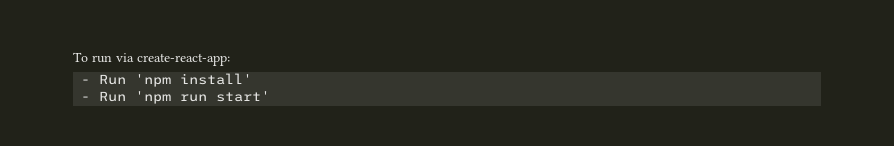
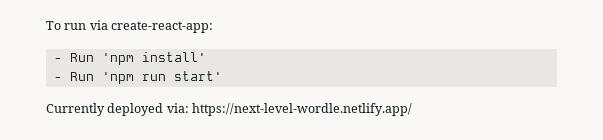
+ Currently deployed via: https://next-level-wordle.netlify.app/

